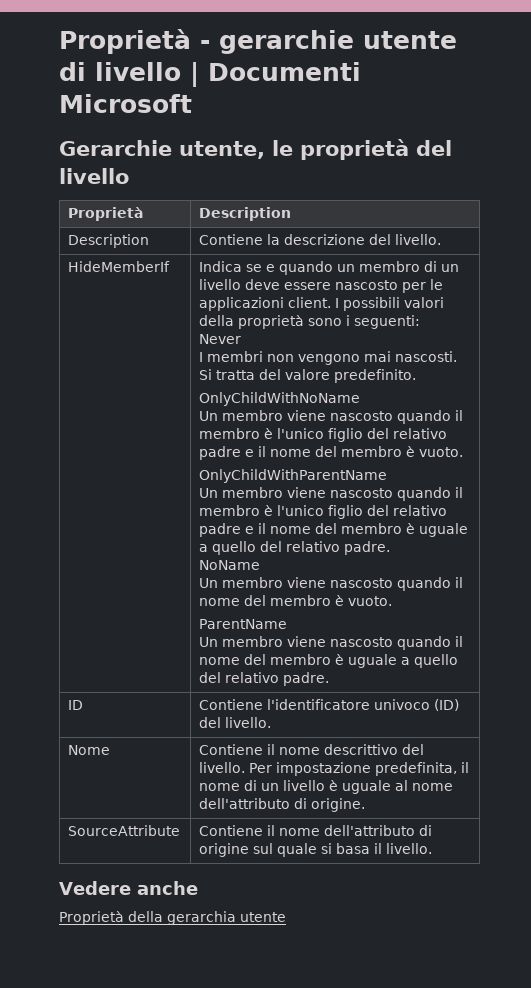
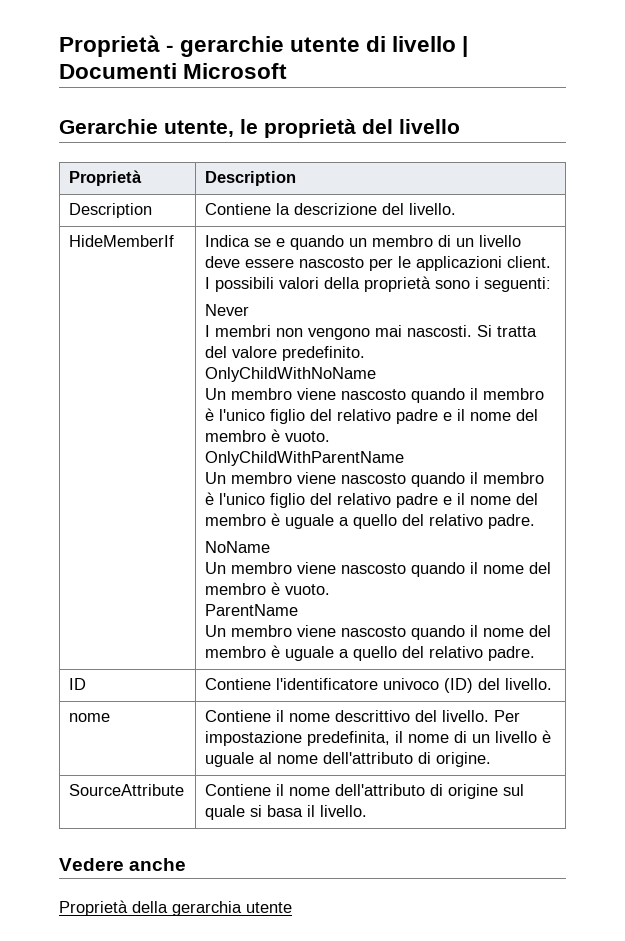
- Nome | Contiene il nome descrittivo del livello. Per impostazione predefinita, il nome di un livello è uguale al nome dell'attributo di origine.
+ nome | Contiene il nome descrittivo del livello. Per impostazione predefinita, il nome di un livello è uguale al nome dell'attributo di origine.

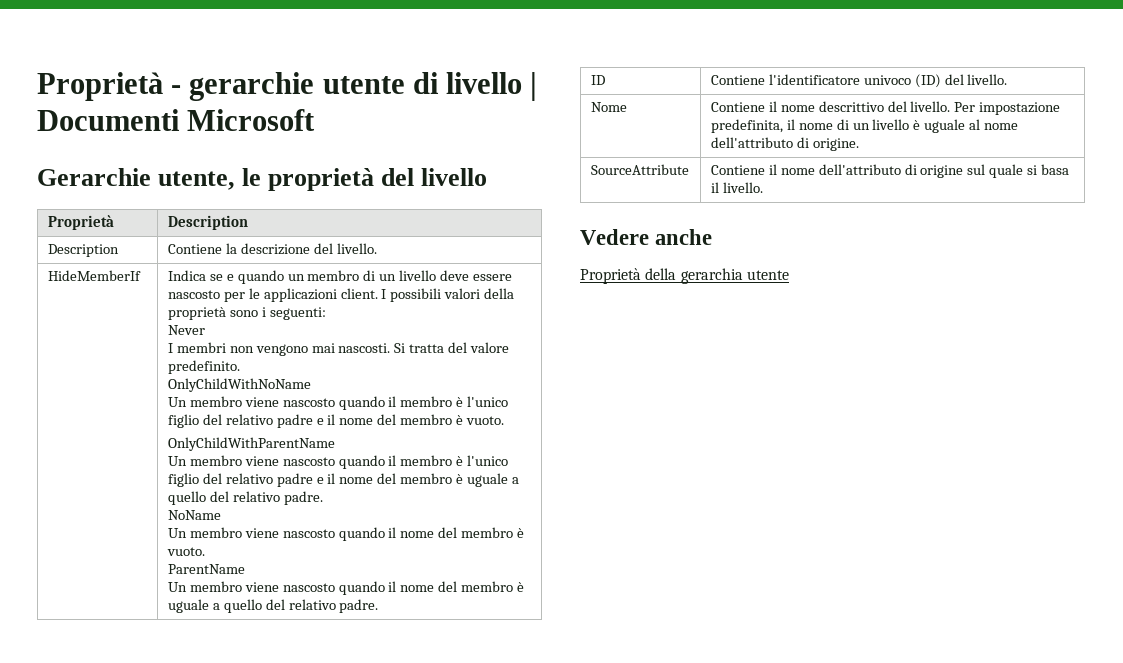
- nome | Contiene il nome descrittivo del livello. Per impostazione predefinita, il nome di un livello è uguale al nome dell'attributo di origine.
+ Nome | Contiene il nome descrittivo del livello. Per impostazione predefinita, il nome di un livello è uguale al nome dell'attributo di origine.

